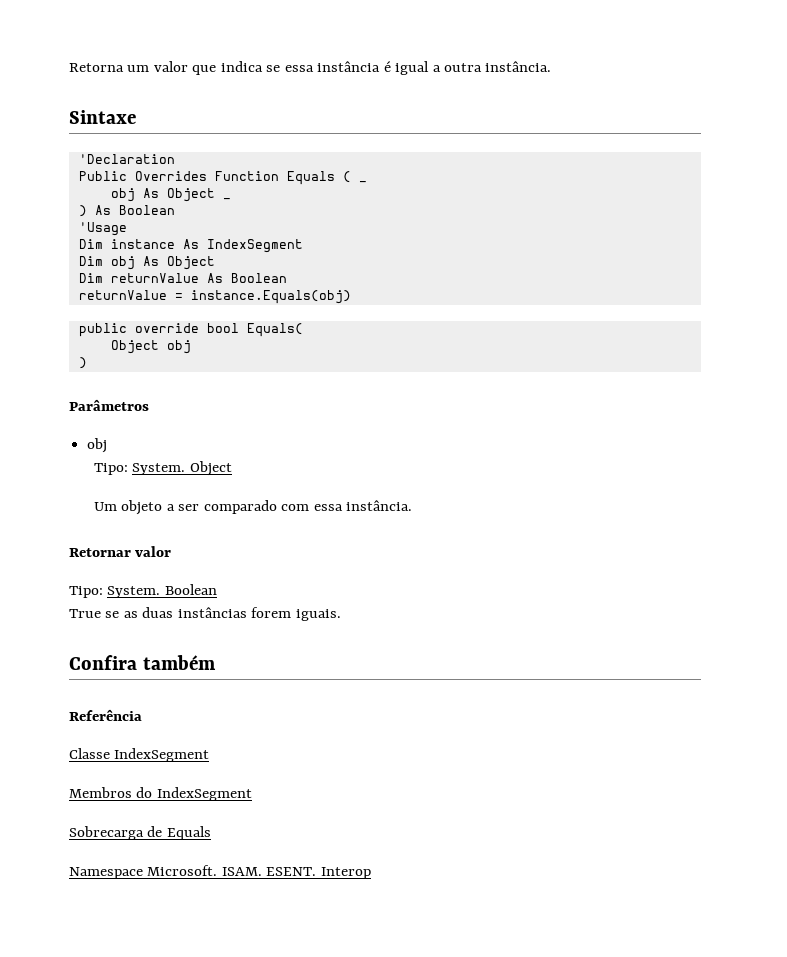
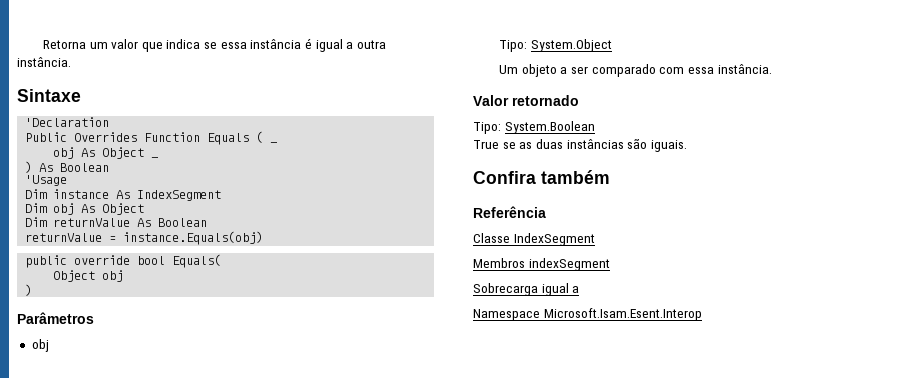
- Tipo: System. Object
+ Tipo: System.Object
- Retornar valor
- Tipo: System. Boolean
+ Valor retornado
+ Tipo: System.Boolean
- True se as duas instâncias forem iguais.
+ True se as duas instâncias são iguais.
- Membros do IndexSegment
+ Membros indexSegment
- Sobrecarga de Equals
+ Sobrecarga igual a
- Namespace Microsoft. ISAM. ESENT. Interop
+ Namespace Microsoft.Isam.Esent.Interop

